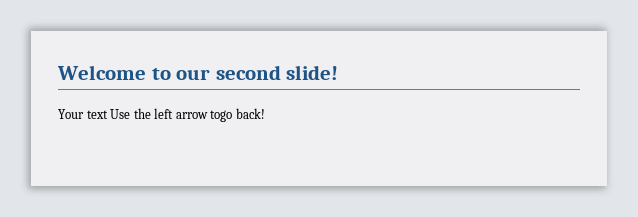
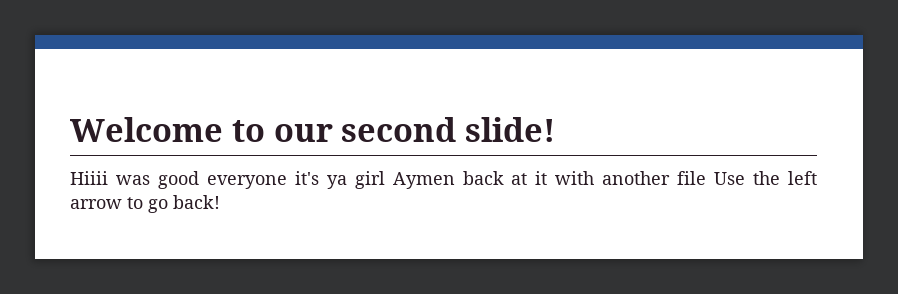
- Your text Use the left arrow togo back!
+ Hiiii was good everyone it's ya girl Aymen back at it with another file Use the left arrow to go back!

